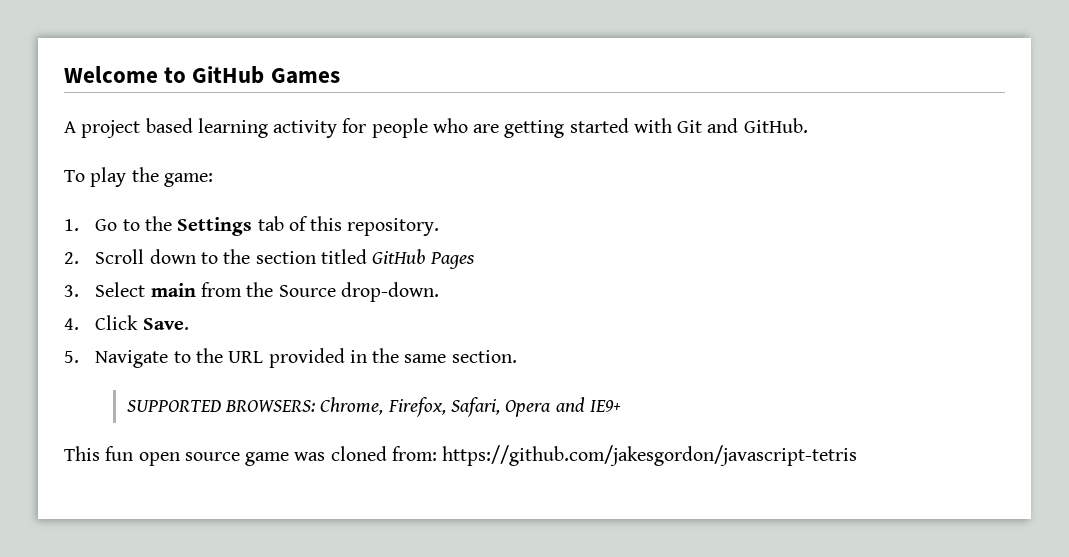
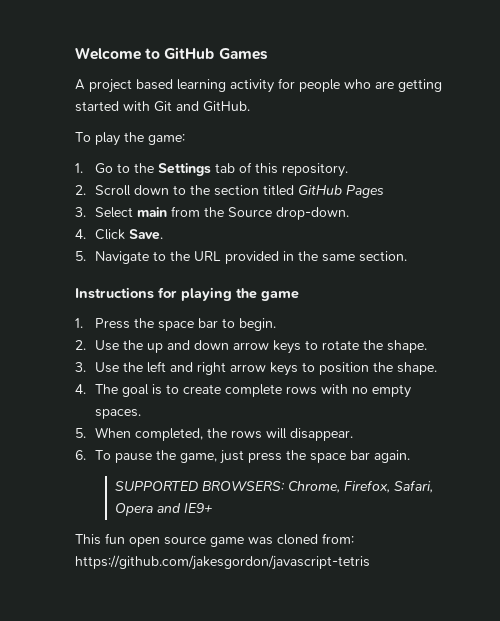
+ Instructions for playing the game
+ 1. Press the space bar to begin.
+ 2. Use the up and down arrow keys to rotate the shape.
+ 3. Use the left and right arrow keys to position the shape.
+ 4. The goal is to create complete rows with no empty spaces.
+ 5. When completed, the rows will disappear.
+ 6. To pause the game, just press the space bar again.

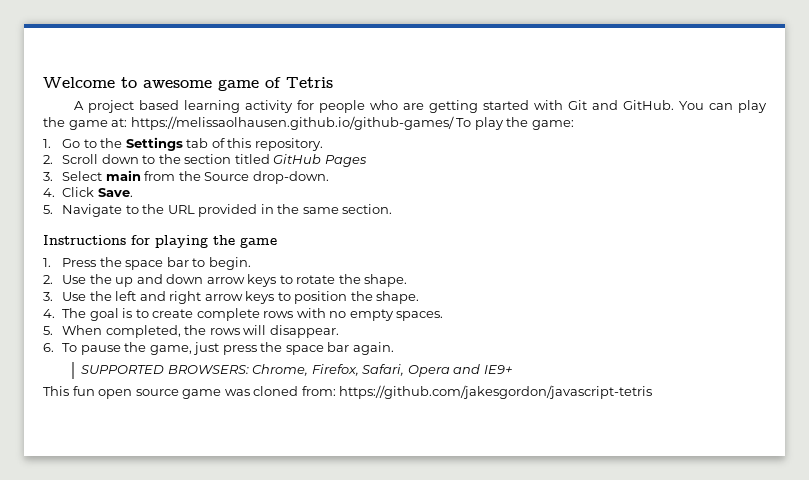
- Welcome to GitHub Games
+ Welcome to awesome game of Tetris
- A project based learning activity for people who are getting started with Git and GitHub.
- To play the game:
+ A project based learning activity for people who are getting started with Git and GitHub. You can play the game at: https://melissaolhausen.github.io/github-games/ To play the game:

